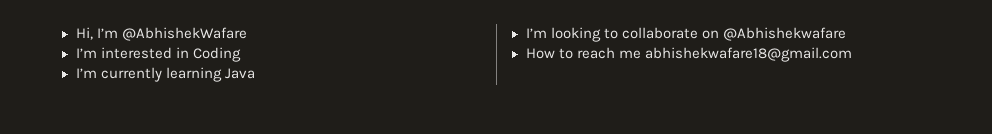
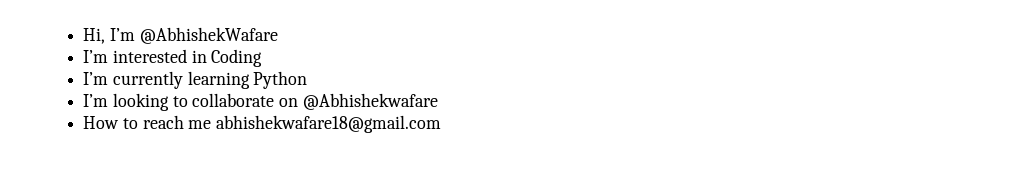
- I’m currently learning Java
+ I’m currently learning Python

